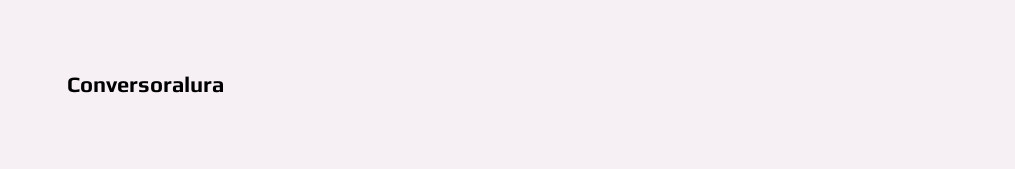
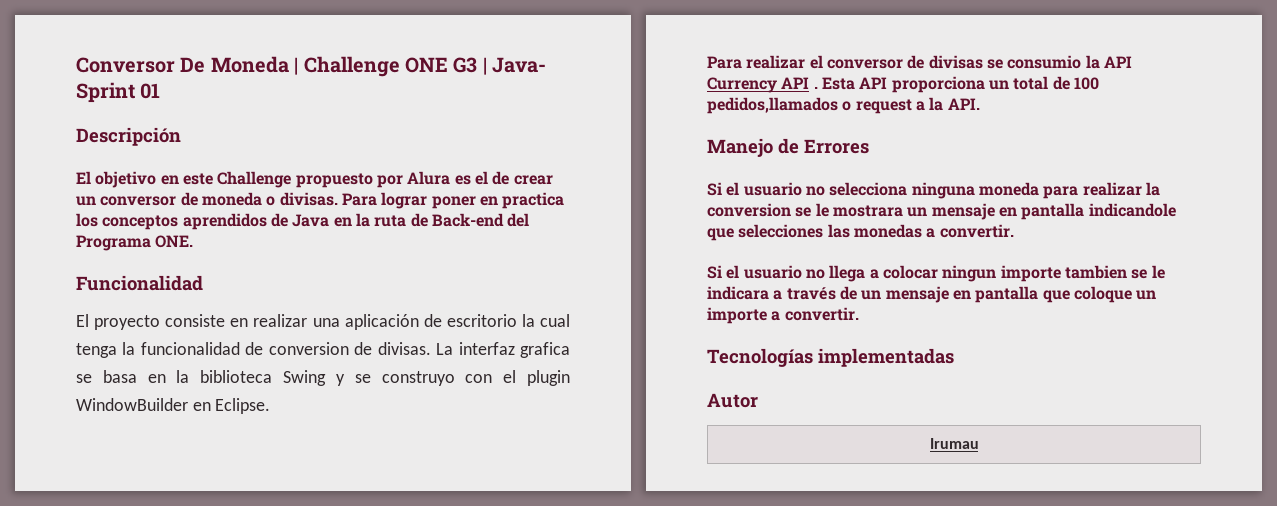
- Conversoralura
+ Conversor De Moneda | Challenge ONE G3 | Java- Sprint 01
+ Descripción
+ El objetivo en este Challenge propuesto por Alura es el de crear un conversor de moneda o divisas. Para lograr poner en practica los conceptos aprendidos de Java en la ruta de Back-end del Programa ONE.
+ Funcionalidad
+ El proyecto consiste en realizar una aplicación de escritorio la cual tenga la funcionalidad de conversion de divisas. La interfaz grafica se basa en la biblioteca Swing y se construyo con el plugin WindowBuilder en Eclipse.
+ Para realizar el conversor de divisas se consumio la API Currency API . Esta API proporciona un total de 100 pedidos,llamados o request a la API.
+ Manejo de Errores
+ Si el usuario no selecciona ninguna moneda para realizar la conversion se le mostrara un mensaje en pantalla indicandole que selecciones las monedas a convertir.
+ Si el usuario no llega a colocar ningun importe tambien se le indicara a través de un mensaje en pantalla que coloque un importe a convertir.
+ Tecnologías implementadas
+ Autor
+ Irumau

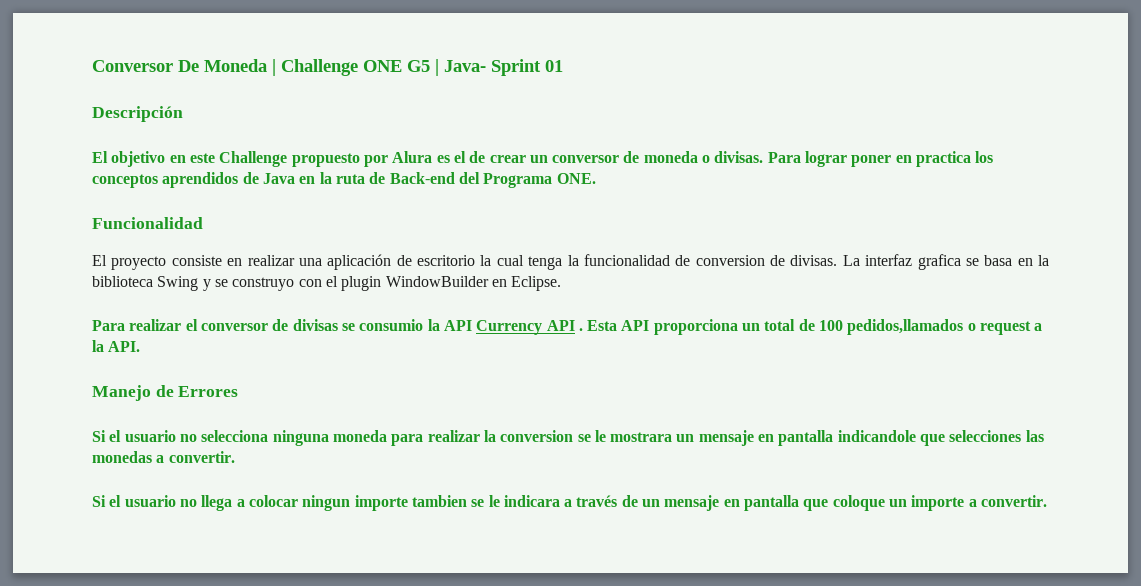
- Conversor De Moneda | Challenge ONE G3 | Java- Sprint 01
+ Conversor De Moneda | Challenge ONE G5 | Java- Sprint 01
- Tecnologías implementadas
- Autor
- Irumau

